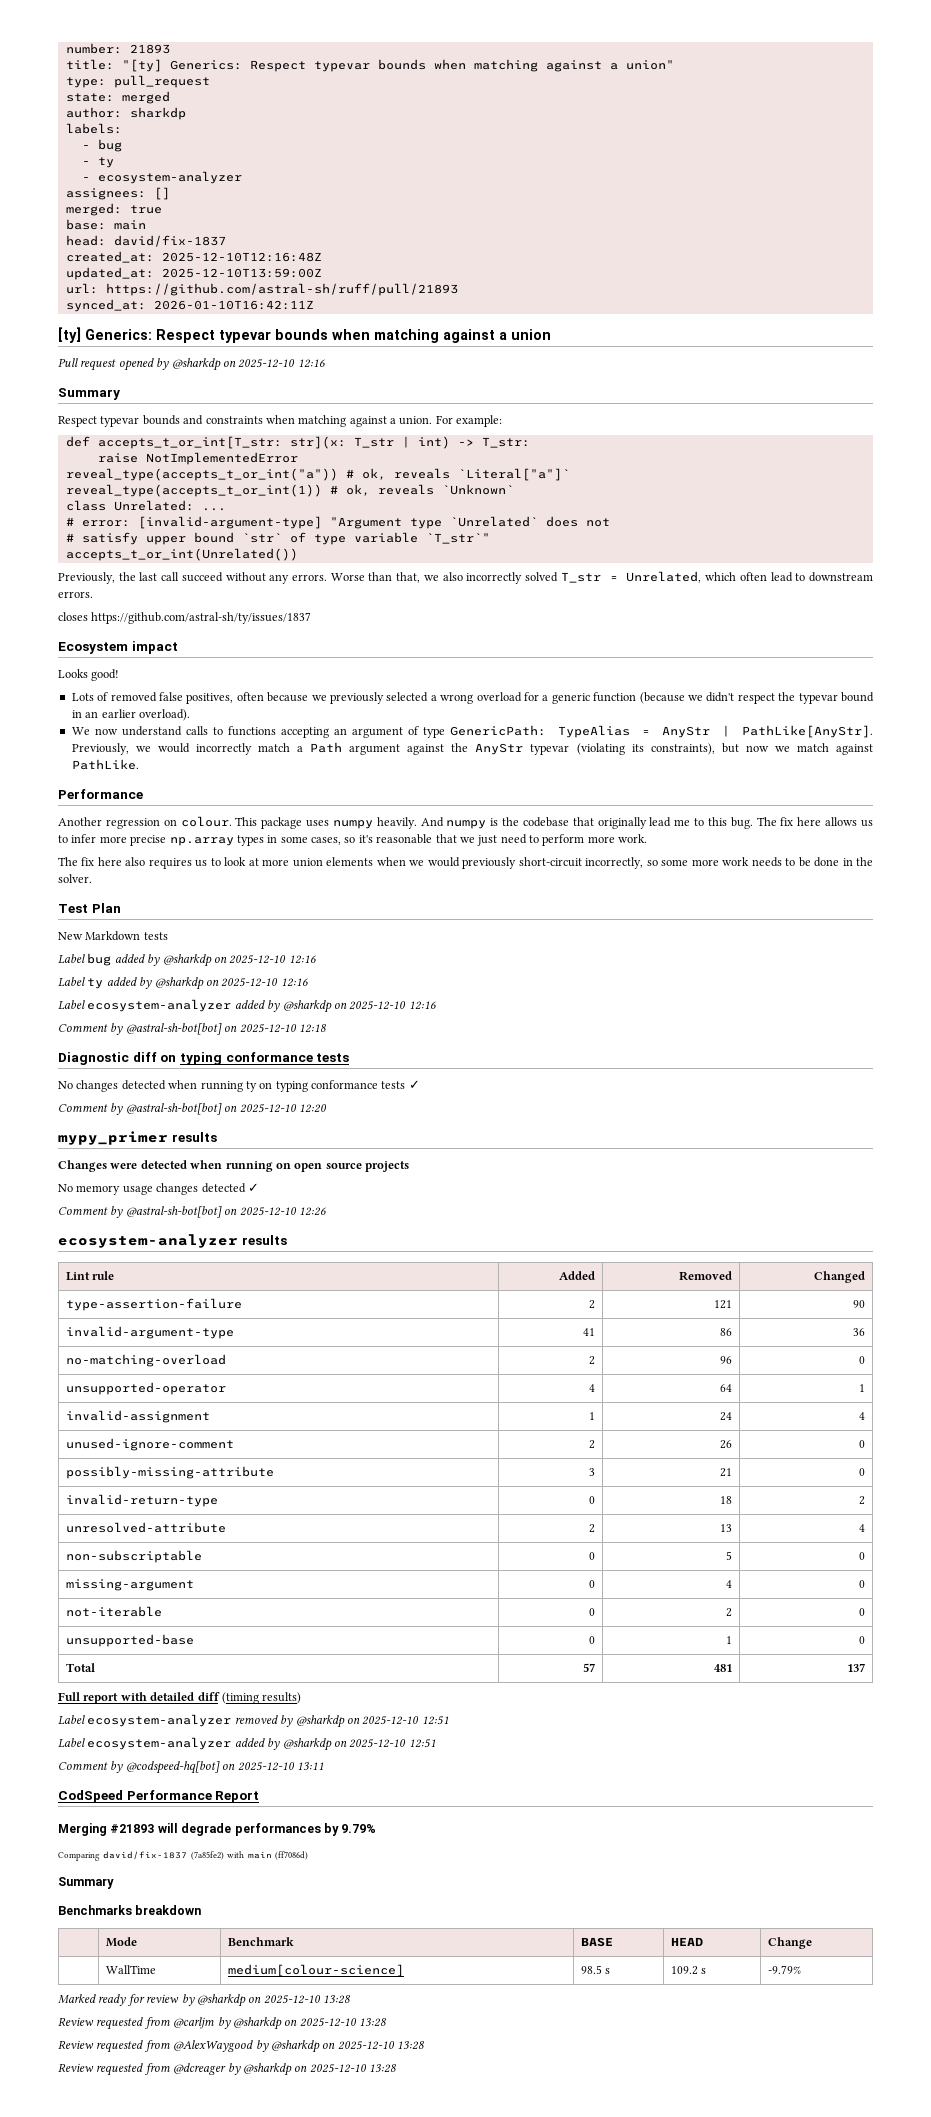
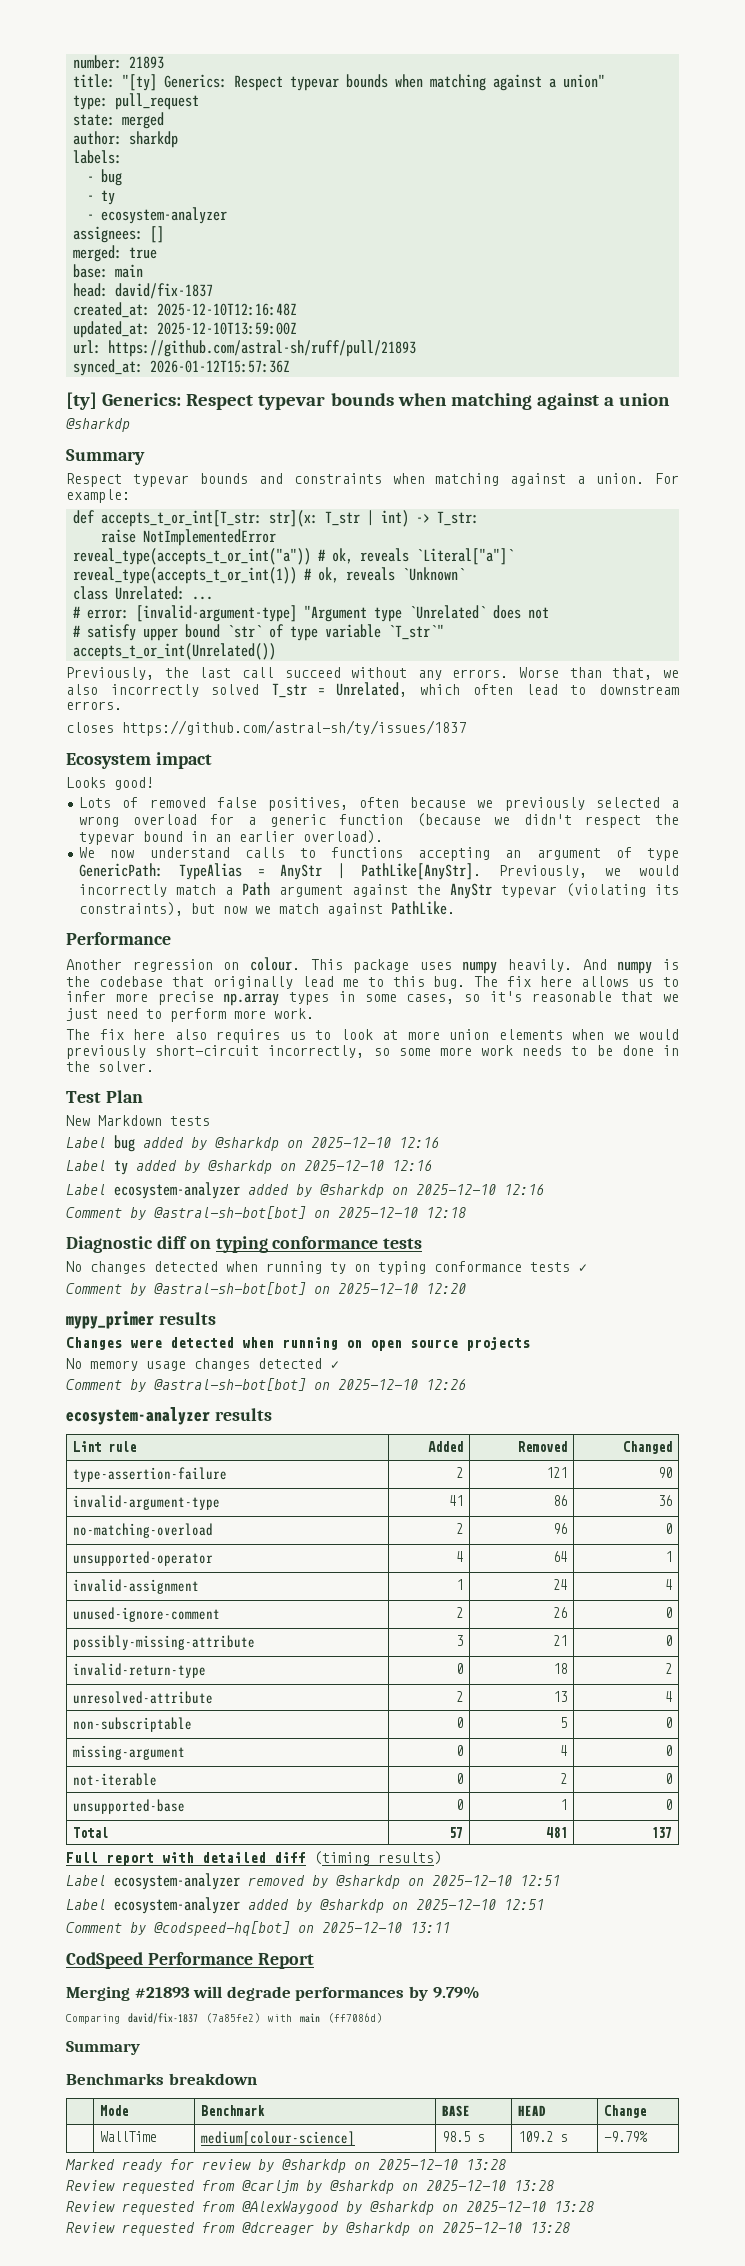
- synced_at: 2026-01-10T16:42:11Z
+ synced_at: 2026-01-12T15:57:36Z
  [ty] Generics: Respect typevar bounds when matching against a union
- Pull request opened by @sharkdp on 2025-12-10 12:16
+ @sharkdp

